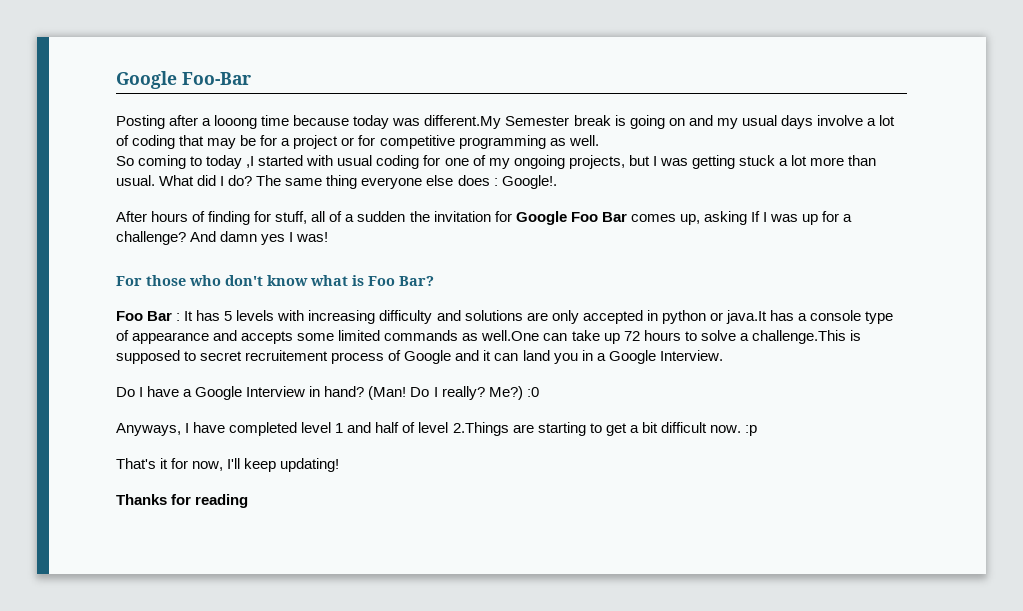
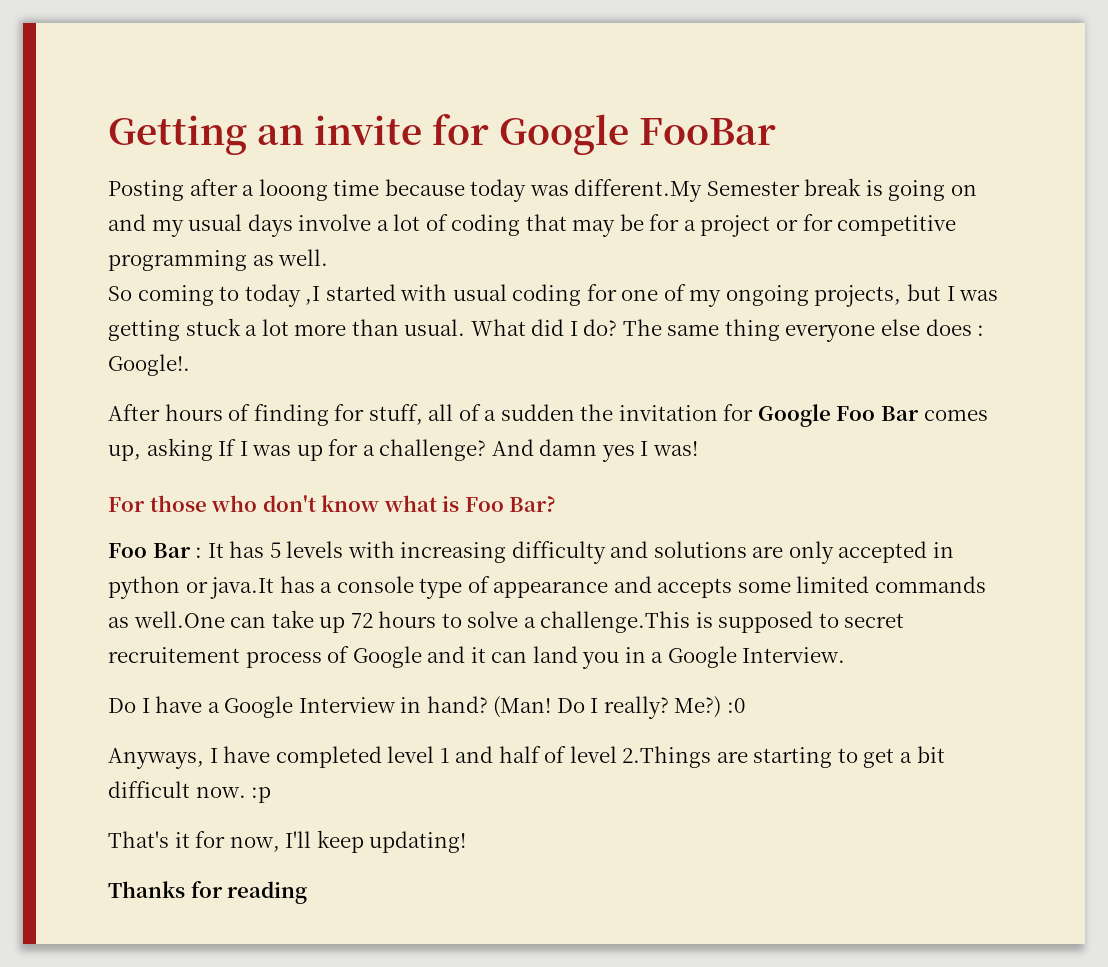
- Google Foo-Bar
+ Getting an invite for Google FooBar

